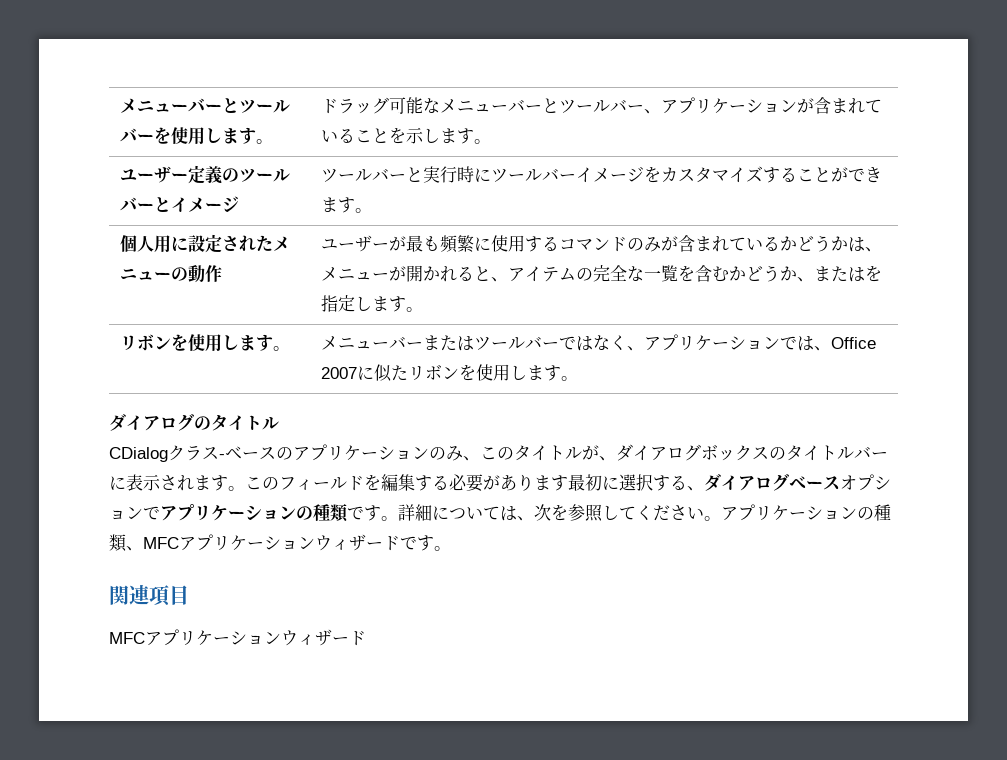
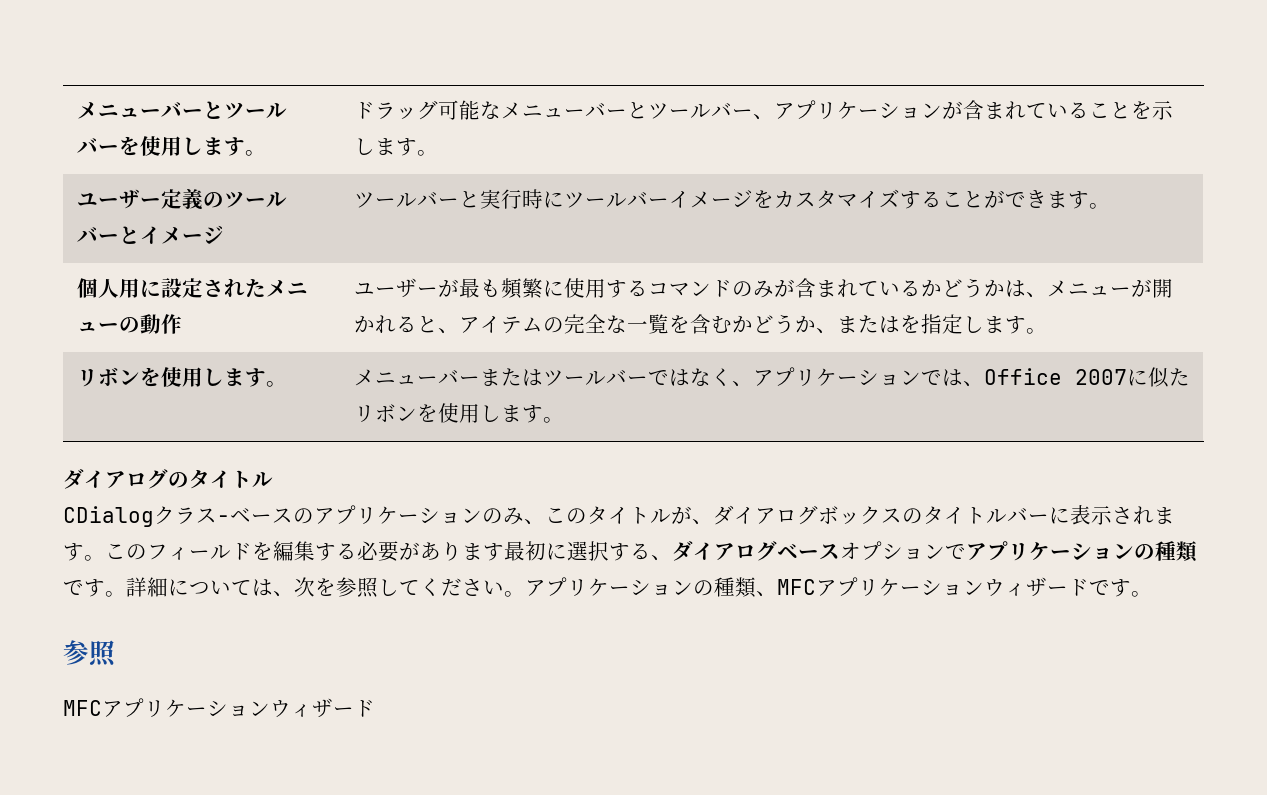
  アプリケーションの種類、MFCアプリケーションウィザードです。
- 関連項目
+ 参照

